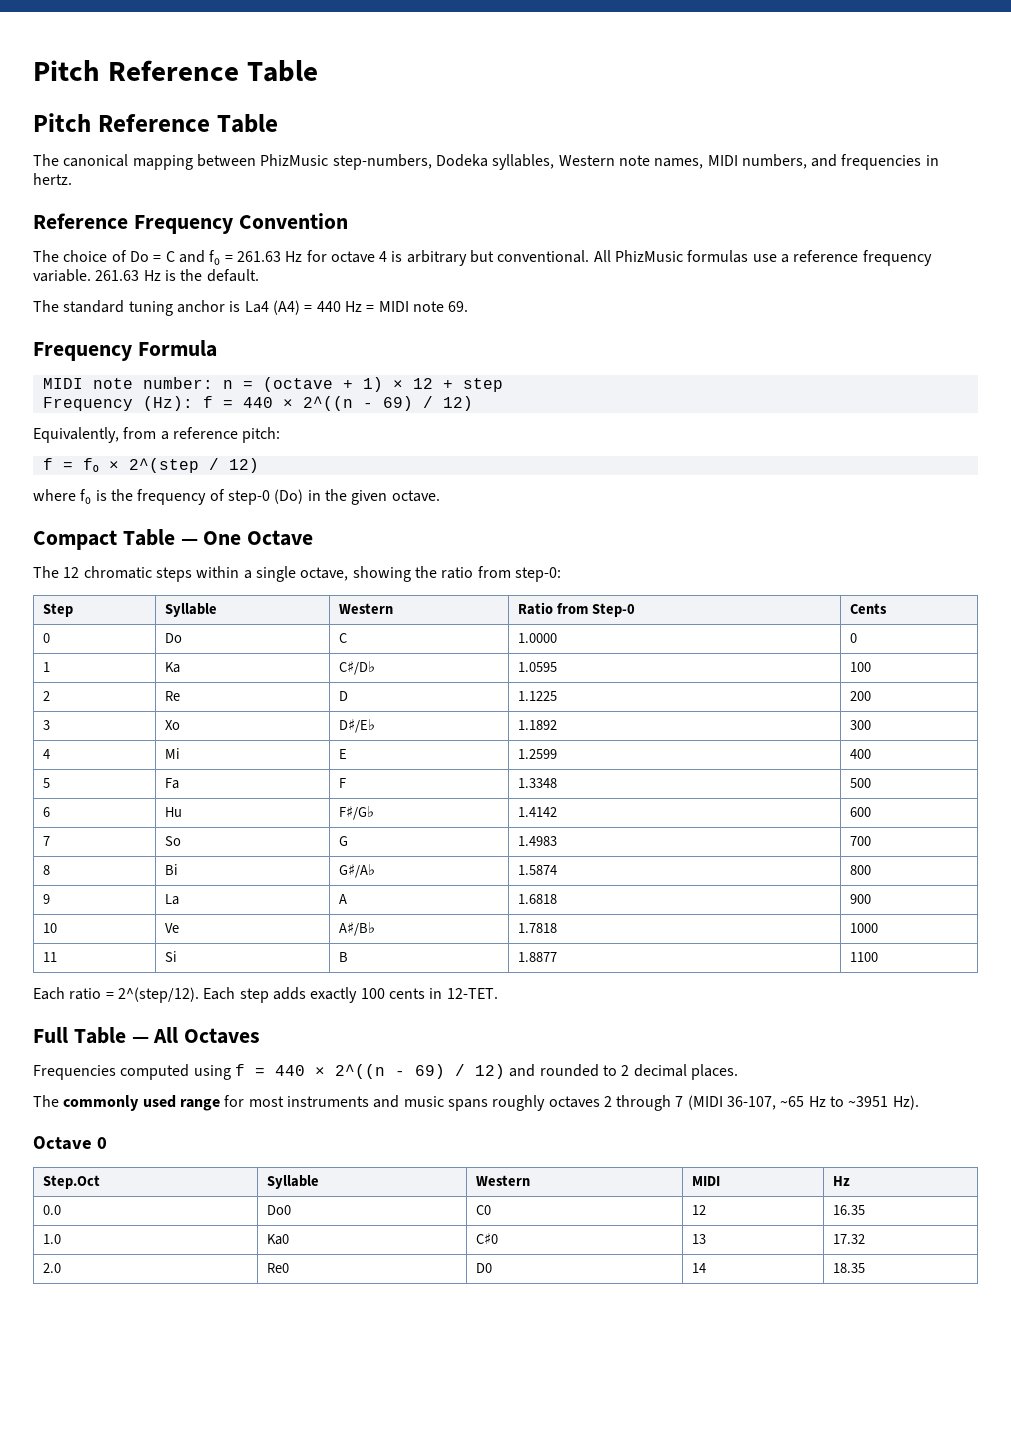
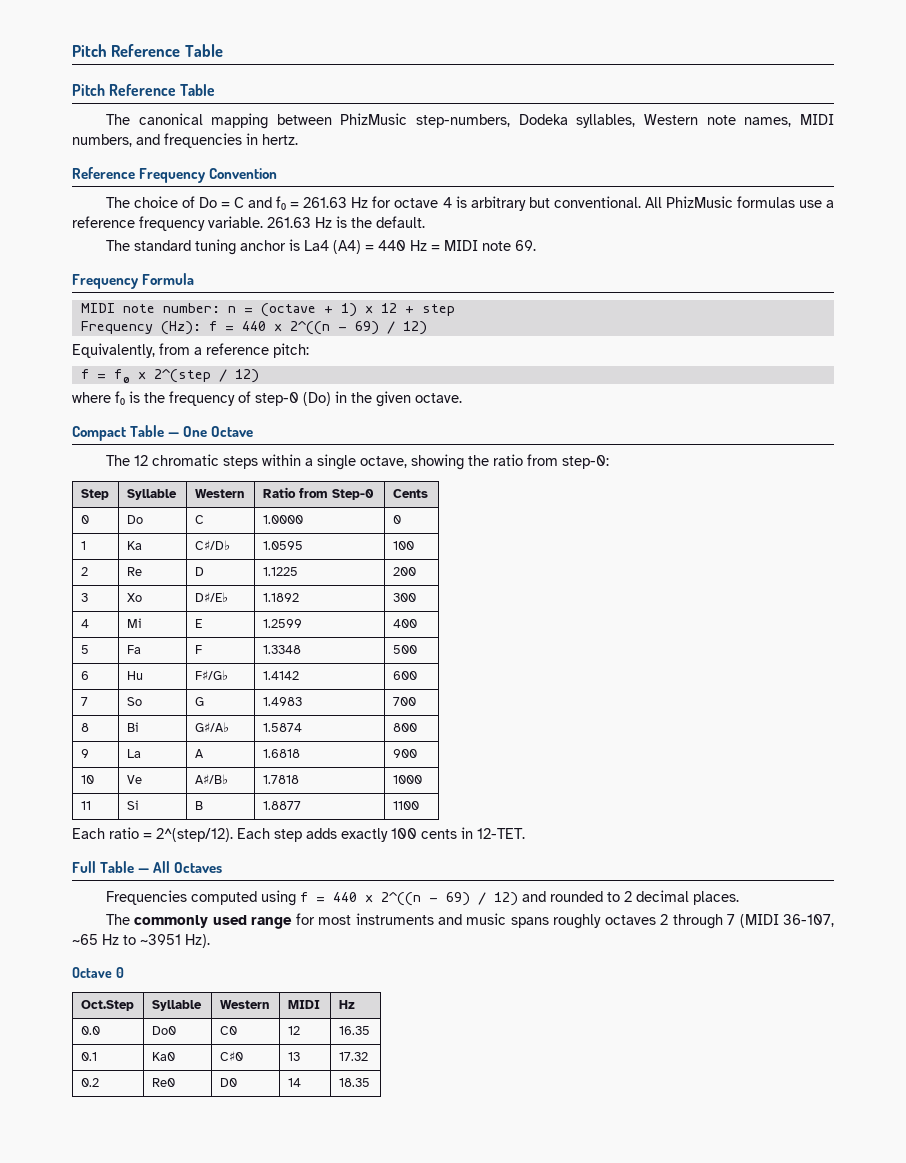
- Step.Oct | Syllable | Western | MIDI | Hz
+ Oct.Step | Syllable | Western | MIDI | Hz
- 1.0 | Ka0 | C♯0 | 13 | 17.32
+ 0.1 | Ka0 | C♯0 | 13 | 17.32
- 2.0 | Re0 | D0 | 14 | 18.35
+ 0.2 | Re0 | D0 | 14 | 18.35

